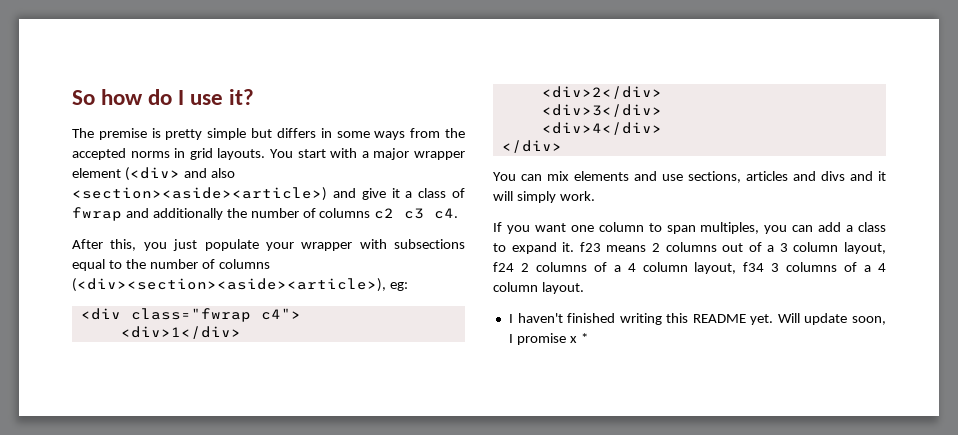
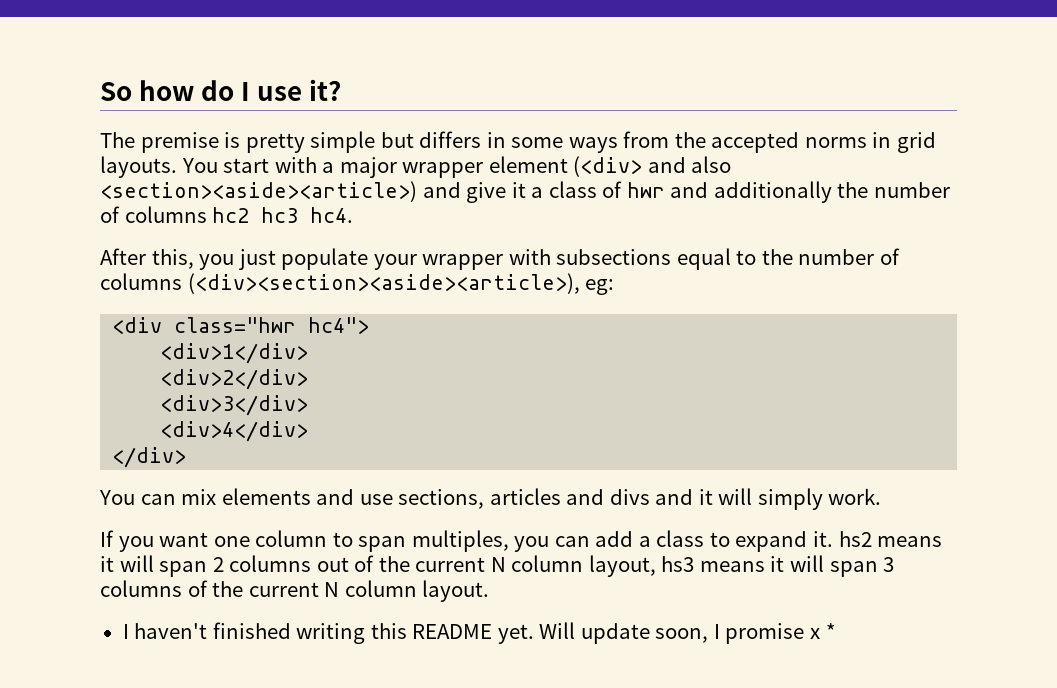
- You start with a major wrapper element (<div> and also <section><aside><article>) and give it a class of fwrap and additionally the number of columns c2 c3 c4.
+ You start with a major wrapper element (<div> and also <section><aside><article>) and give it a class of hwr and additionally the number of columns hc2 hc3 hc4.
- <div class="fwrap c4">
+ <div class="hwr hc4">
- If you want one column to span multiples, you can add a class to expand it. f23 means 2 columns out of a 3 column layout, f24 2 columns of a 4 column layout, f34 3 columns of a 4 column layout.
+ If you want one column to span multiples, you can add a class to expand it. hs2 means it will span 2 columns out of the current N column layout, hs3 means it will span 3 columns of the current N column layout.

